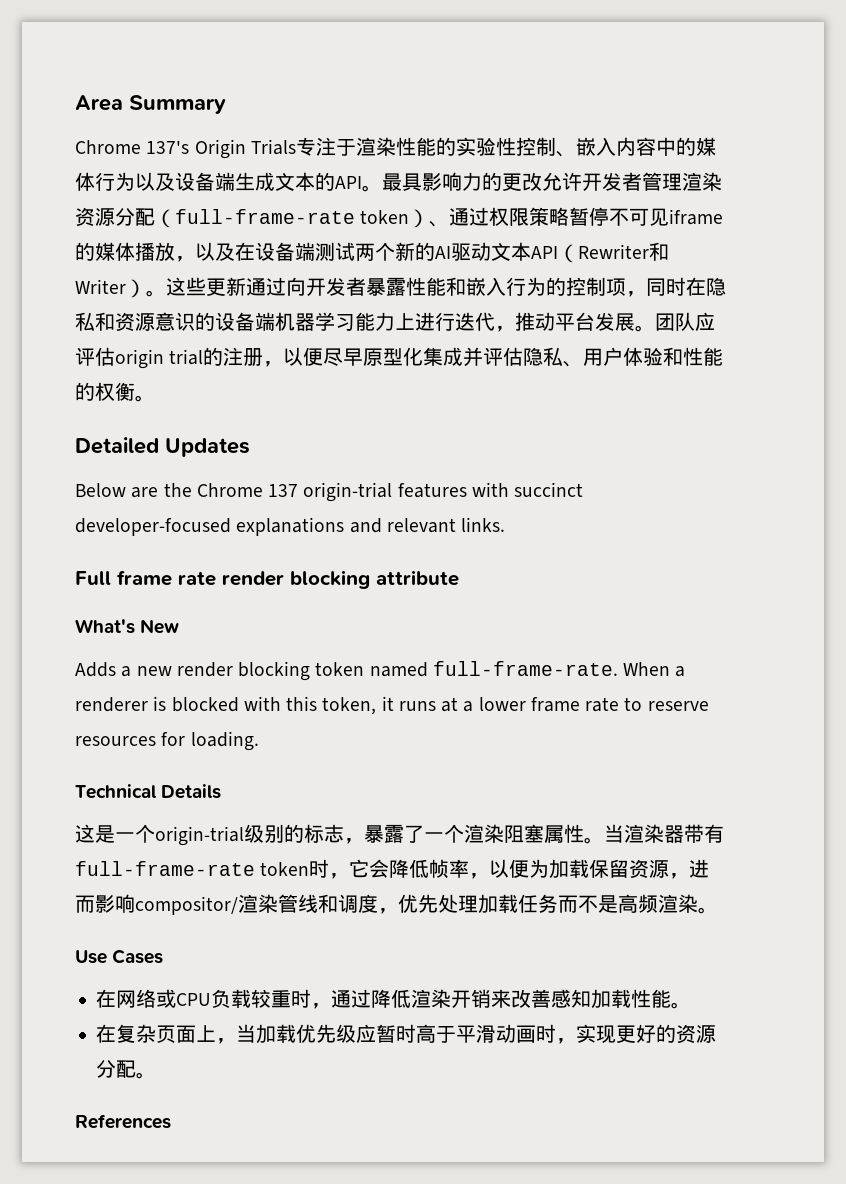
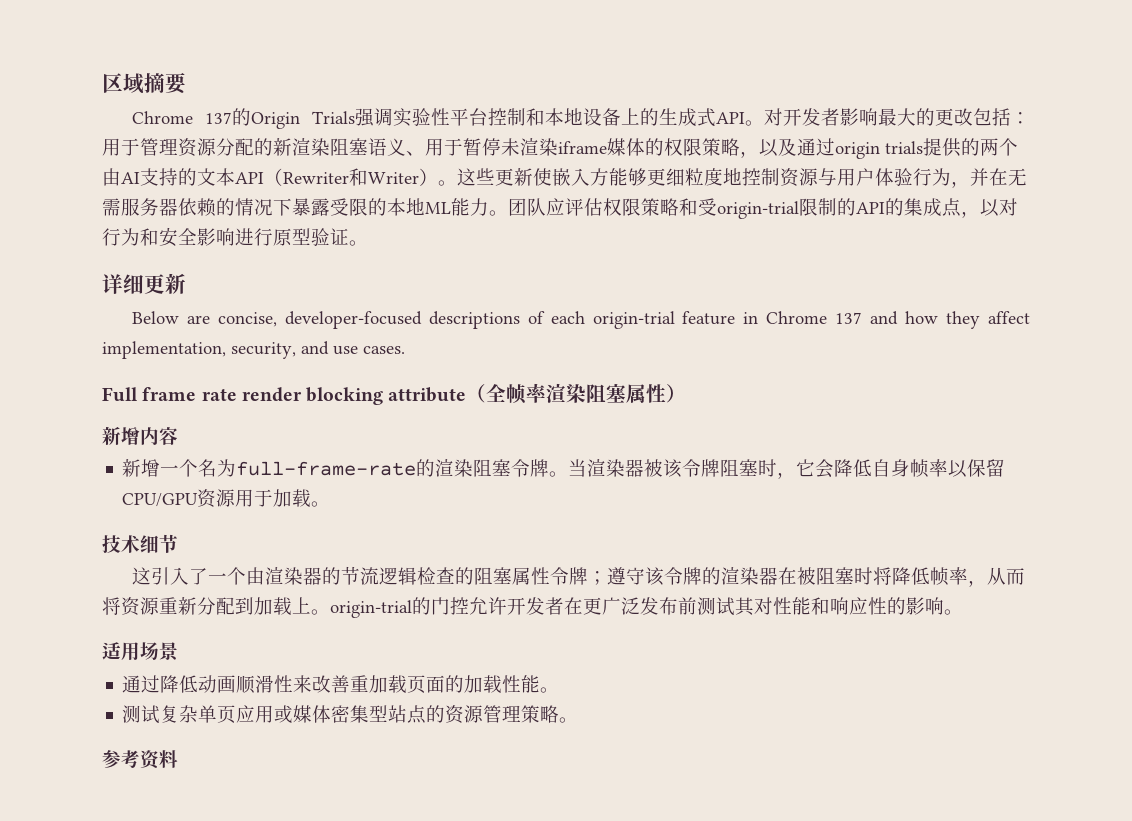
- Area Summary
- Chrome 137's Origin Trials专注于渲染性能的实验性控制、嵌入内容中的媒体行为以及设备端生成文本的API。最具影响力的更改允许开发者管理渲染资源分配（full-frame-rate token）、通过权限策略暂停不可见iframe的媒体播放，以及在设备端测试两个新的AI驱动文本API（Rewriter和Writer）。
+ 区域摘要
+ Chrome 137的Origin Trials强调实验性平台控制和本地设备上的生成式API。对开发者影响最大的更改包括：用于管理资源分配的新渲染阻塞语义、用于暂停未渲染iframe媒体的权限策略，以及通过origin trials提供的两个由AI支持的文本API（Rewriter和Writer）。
- 这些更新通过向开发者暴露性能和嵌入行为的控制项，同时在隐私和资源意识的设备端机器学习能力上进行迭代，推动平台发展。团队应评估origin trial的注册，以便尽早原型化集成并评估隐私、用户体验和性能的权衡。
- Detailed Updates
+ 这些更新使嵌入方能够更细粒度地控制资源与用户体验行为，并在无需服务器依赖的情况下暴露受限的本地ML能力。团队应评估权限策略和受origin-trial限制的API的集成点，以对行为和安全影响进行原型验证。
+ 详细更新
- Below are the Chrome 137 origin-trial features with succinct developer-focused explanations and relevant links.
+ Below are concise, developer-focused descriptions of each origin-trial feature in Chrome 137 and how they affect implementation, security, and use cases.
- Full frame rate render blocking attribute
- What's New
- Adds a new render blocking token named full-frame-rate. When a renderer is blocked with this token, it runs at a lower frame rate to reserve resources for loading.
- Technical Details
- 这是一个origin-trial级别的标志，暴露了一个渲染阻塞属性。当渲染器带有full-frame-rate token时，它会降低帧率，以便为加载保留资源，进而影响compositor/渲染管线和调度，优先处理加载任务而不是高频渲染。
- Use Cases
- 在网络或CPU负载较重时，通过降低渲染开销来改善感知加载性能。
- 在复杂页面上，当加载优先级应暂时高于平滑动画时，实现更好的资源分配。
- References
+ Full frame rate render blocking attribute（全帧率渲染阻塞属性）
+ 新增内容
+ 新增一个名为full-frame-rate的渲染阻塞令牌。当渲染器被该令牌阻塞时，它会降低自身帧率以保留CPU/GPU资源用于加载。
+ 技术细节
+ 这引入了一个由渲染器的节流逻辑检查的阻塞属性令牌；遵守该令牌的渲染器在被阻塞时将降低帧率，从而将资源重新分配到加载上。origin-trial的门控允许开发者在更广泛发布前测试其对性能和响应性的影响。
+ 适用场景
+ 通过降低动画顺滑性来改善重加载页面的加载性能。
+ 测试复杂单页应用或媒体密集型站点的资源管理策略。
+ 参考资料

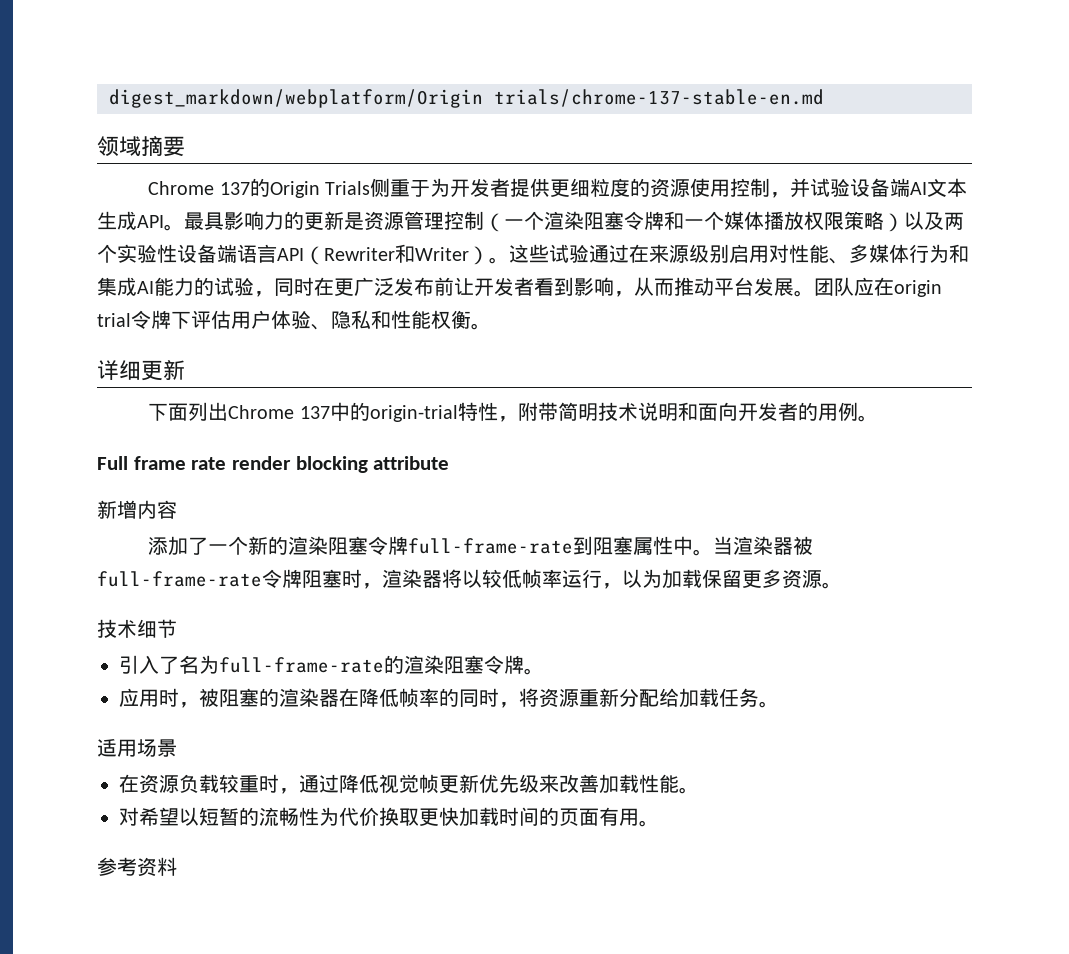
- 区域摘要
+ digest_markdown/webplatform/Origin trials/chrome-137-stable-en.md
+ 领域摘要
- Chrome 137的Origin Trials强调实验性平台控制和本地设备上的生成式API。对开发者影响最大的更改包括：用于管理资源分配的新渲染阻塞语义、用于暂停未渲染iframe媒体的权限策略，以及通过origin trials提供的两个由AI支持的文本API（Rewriter和Writer）。
+ Chrome 137的Origin Trials侧重于为开发者提供更细粒度的资源使用控制，并试验设备端AI文本生成API。最具影响力的更新是资源管理控制（一个渲染阻塞令牌和一个媒体播放权限策略）以及两个实验性设备端语言API（Rewriter和Writer）。
- 这些更新使嵌入方能够更细粒度地控制资源与用户体验行为，并在无需服务器依赖的情况下暴露受限的本地ML能力。团队应评估权限策略和受origin-trial限制的API的集成点，以对行为和安全影响进行原型验证。
+ 这些试验通过在来源级别启用对性能、多媒体行为和集成AI能力的试验，同时在更广泛发布前让开发者看到影响，从而推动平台发展。团队应在origin trial令牌下评估用户体验、隐私和性能权衡。
  详细更新
- Below are concise, developer-focused descriptions of each origin-trial feature in Chrome 137 and how they affect implementation, security, and use cases.
+ 下面列出Chrome 137中的origin-trial特性，附带简明技术说明和面向开发者的用例。
- Full frame rate render blocking attribute（全帧率渲染阻塞属性）
+ Full frame rate render blocking attribute
  新增内容
- 新增一个名为full-frame-rate的渲染阻塞令牌。当渲染器被该令牌阻塞时，它会降低自身帧率以保留CPU/GPU资源用于加载。
+ 添加了一个新的渲染阻塞令牌full-frame-rate到阻塞属性中。当渲染器被full-frame-rate令牌阻塞时，渲染器将以较低帧率运行，以为加载保留更多资源。
  技术细节
- 这引入了一个由渲染器的节流逻辑检查的阻塞属性令牌；遵守该令牌的渲染器在被阻塞时将降低帧率，从而将资源重新分配到加载上。origin-trial的门控允许开发者在更广泛发布前测试其对性能和响应性的影响。
+ 引入了名为full-frame-rate的渲染阻塞令牌。
+ 应用时，被阻塞的渲染器在降低帧率的同时，将资源重新分配给加载任务。
  适用场景
- 通过降低动画顺滑性来改善重加载页面的加载性能。
- 测试复杂单页应用或媒体密集型站点的资源管理策略。
+ 在资源负载较重时，通过降低视觉帧更新优先级来改善加载性能。
+ 对希望以短暂的流畅性为代价换取更快加载时间的页面有用。

